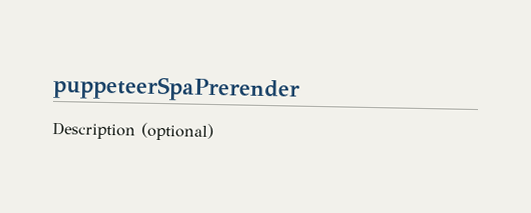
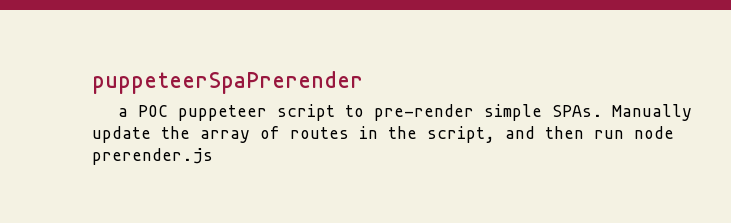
- Description (optional)
+ a POC puppeteer script to pre-render simple SPAs. Manually update the array of routes in the script, and then run node prerender.js

